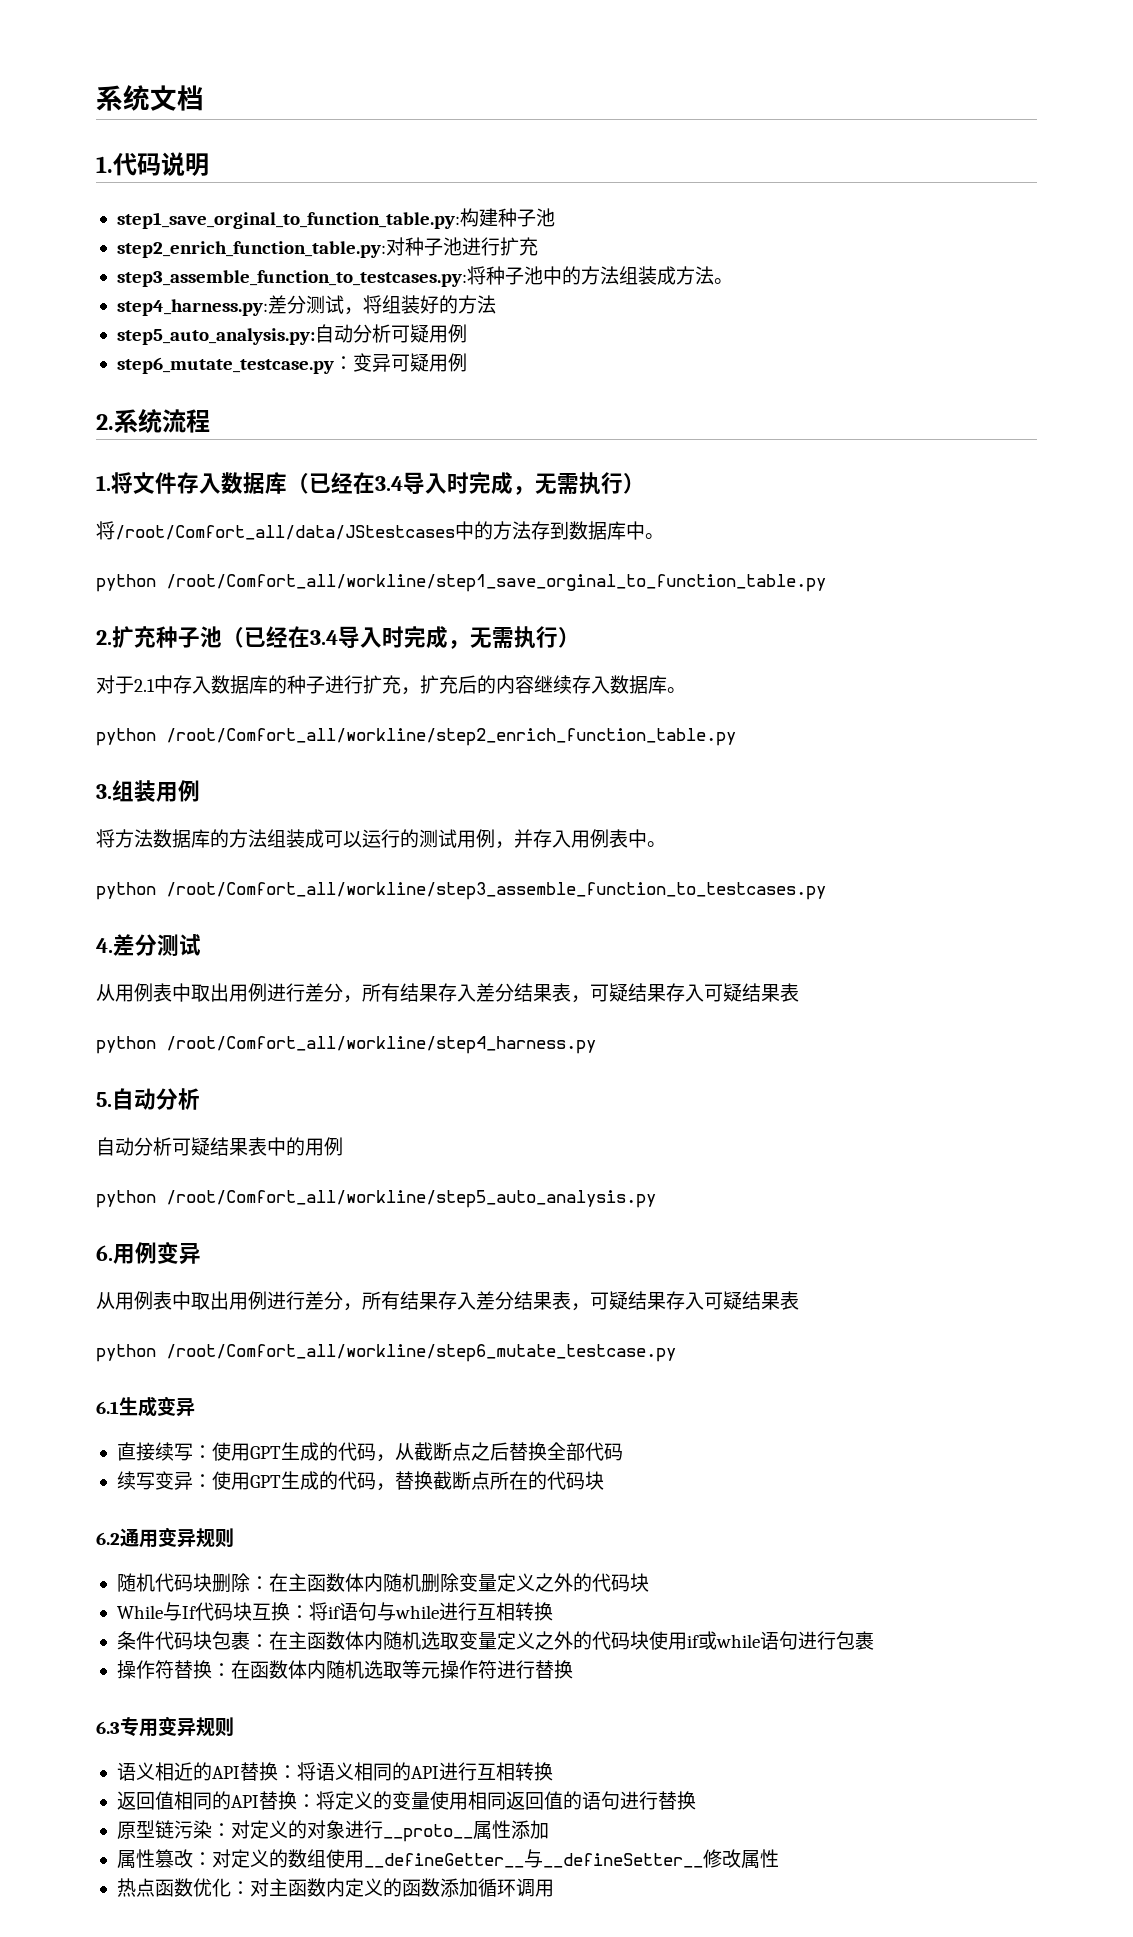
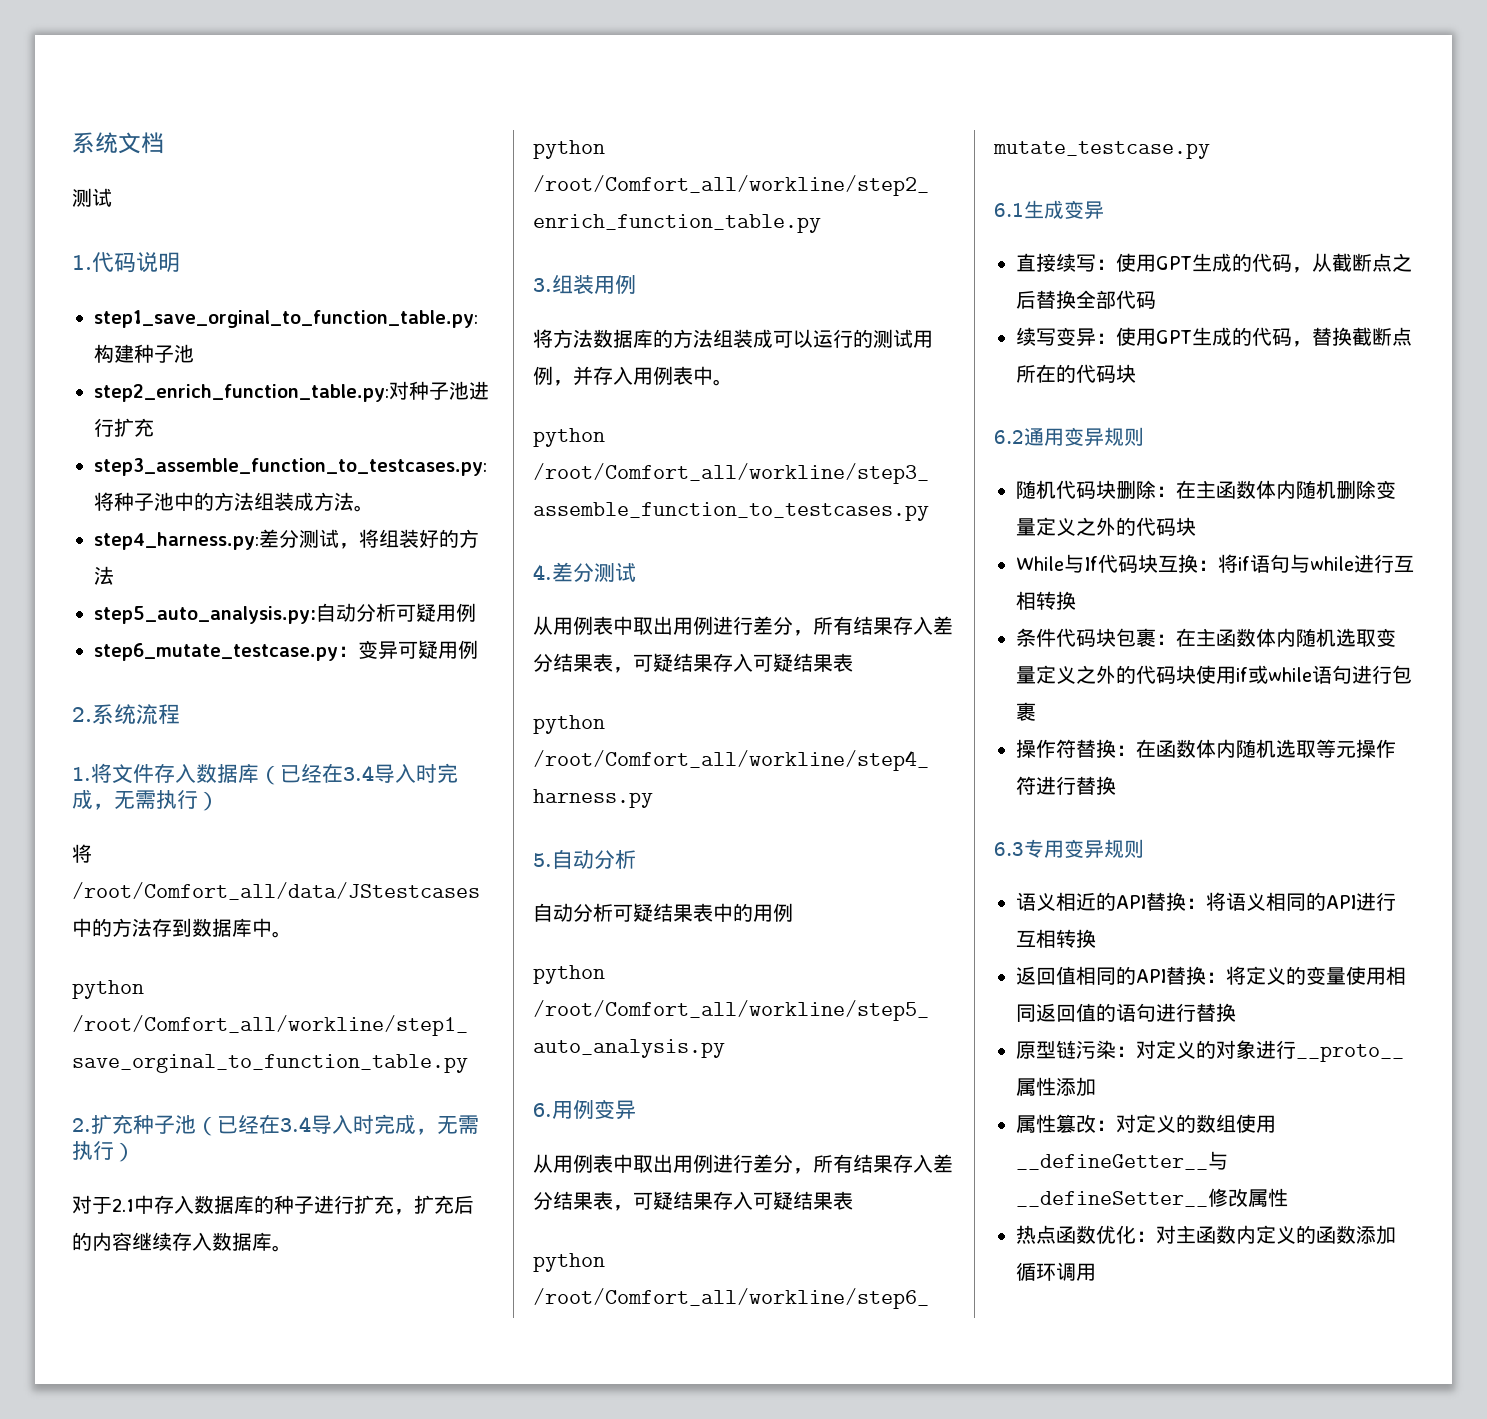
  系统文档
+ 测试

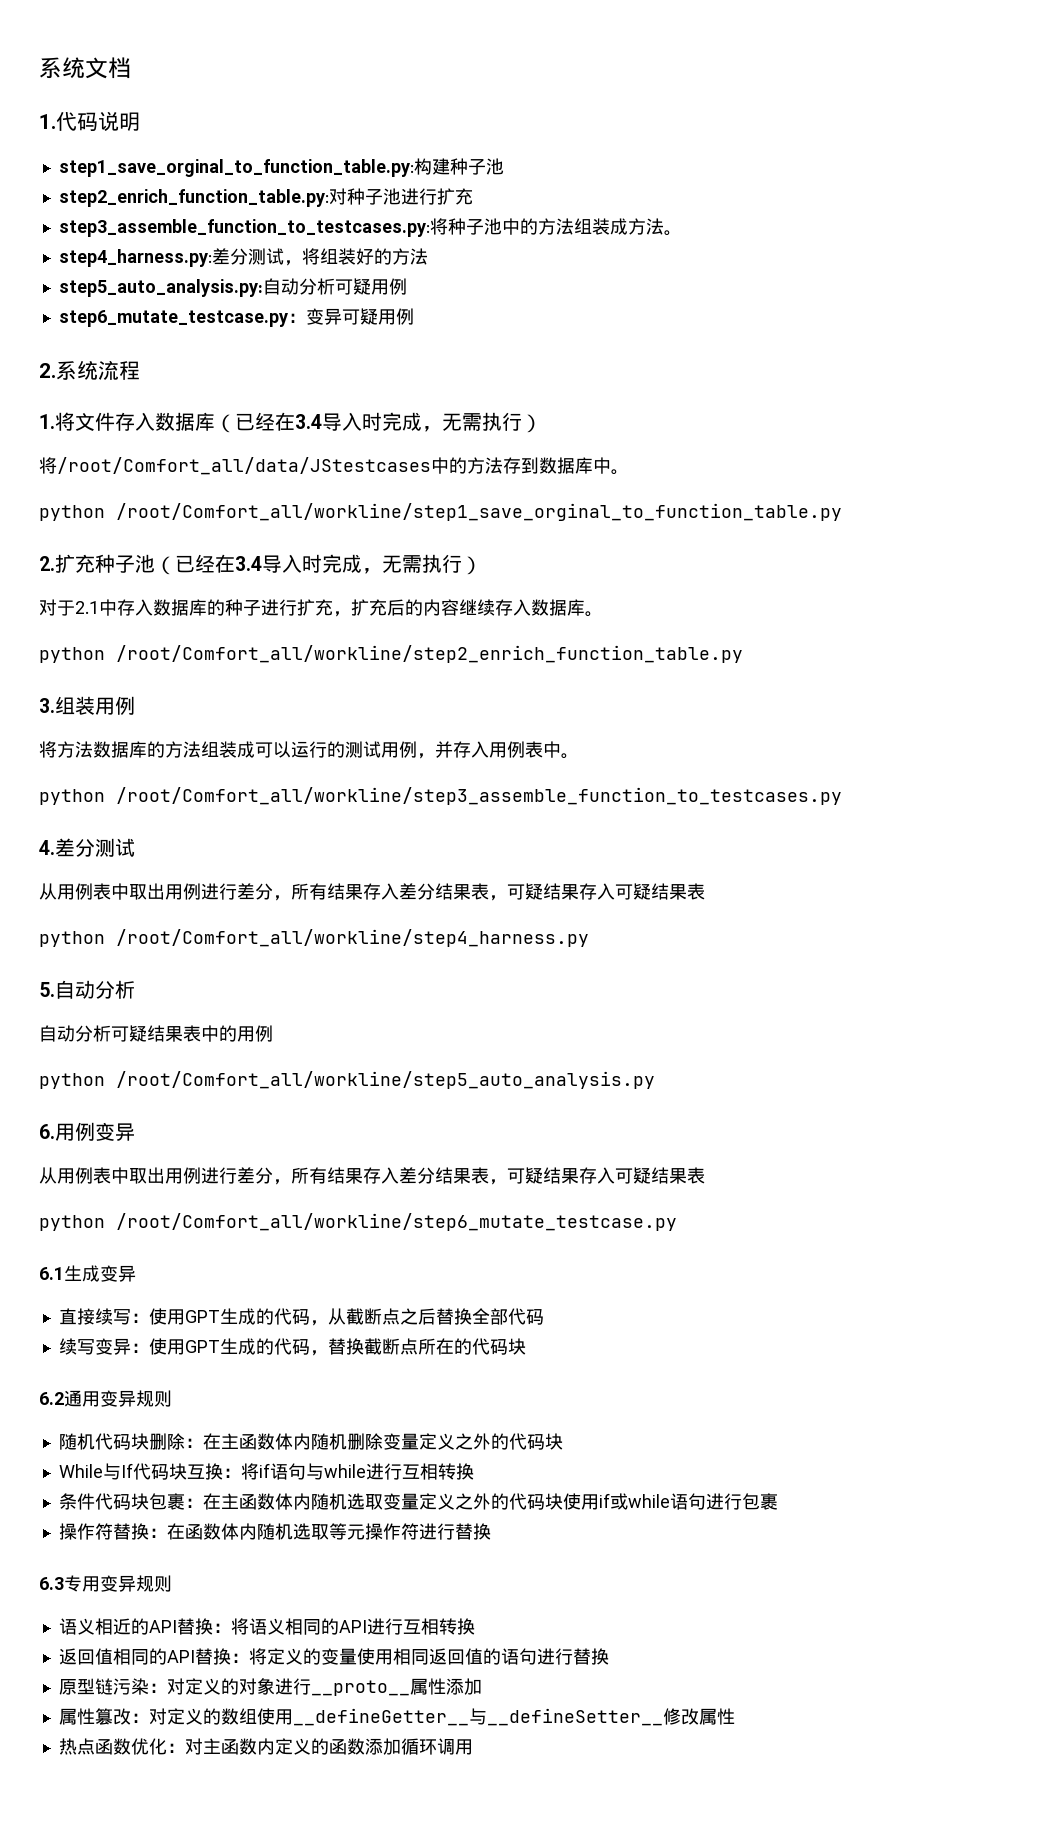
  系统文档
- 测试

